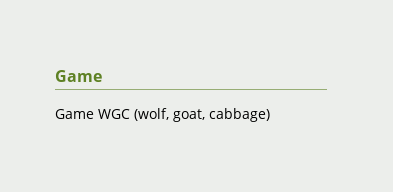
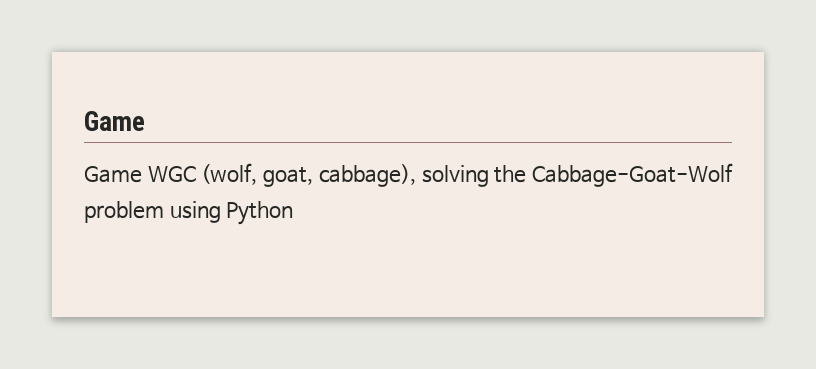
- Game WGC (wolf, goat, cabbage)
+ Game WGC (wolf, goat, cabbage), solving the Cabbage-Goat-Wolf problem using Python

